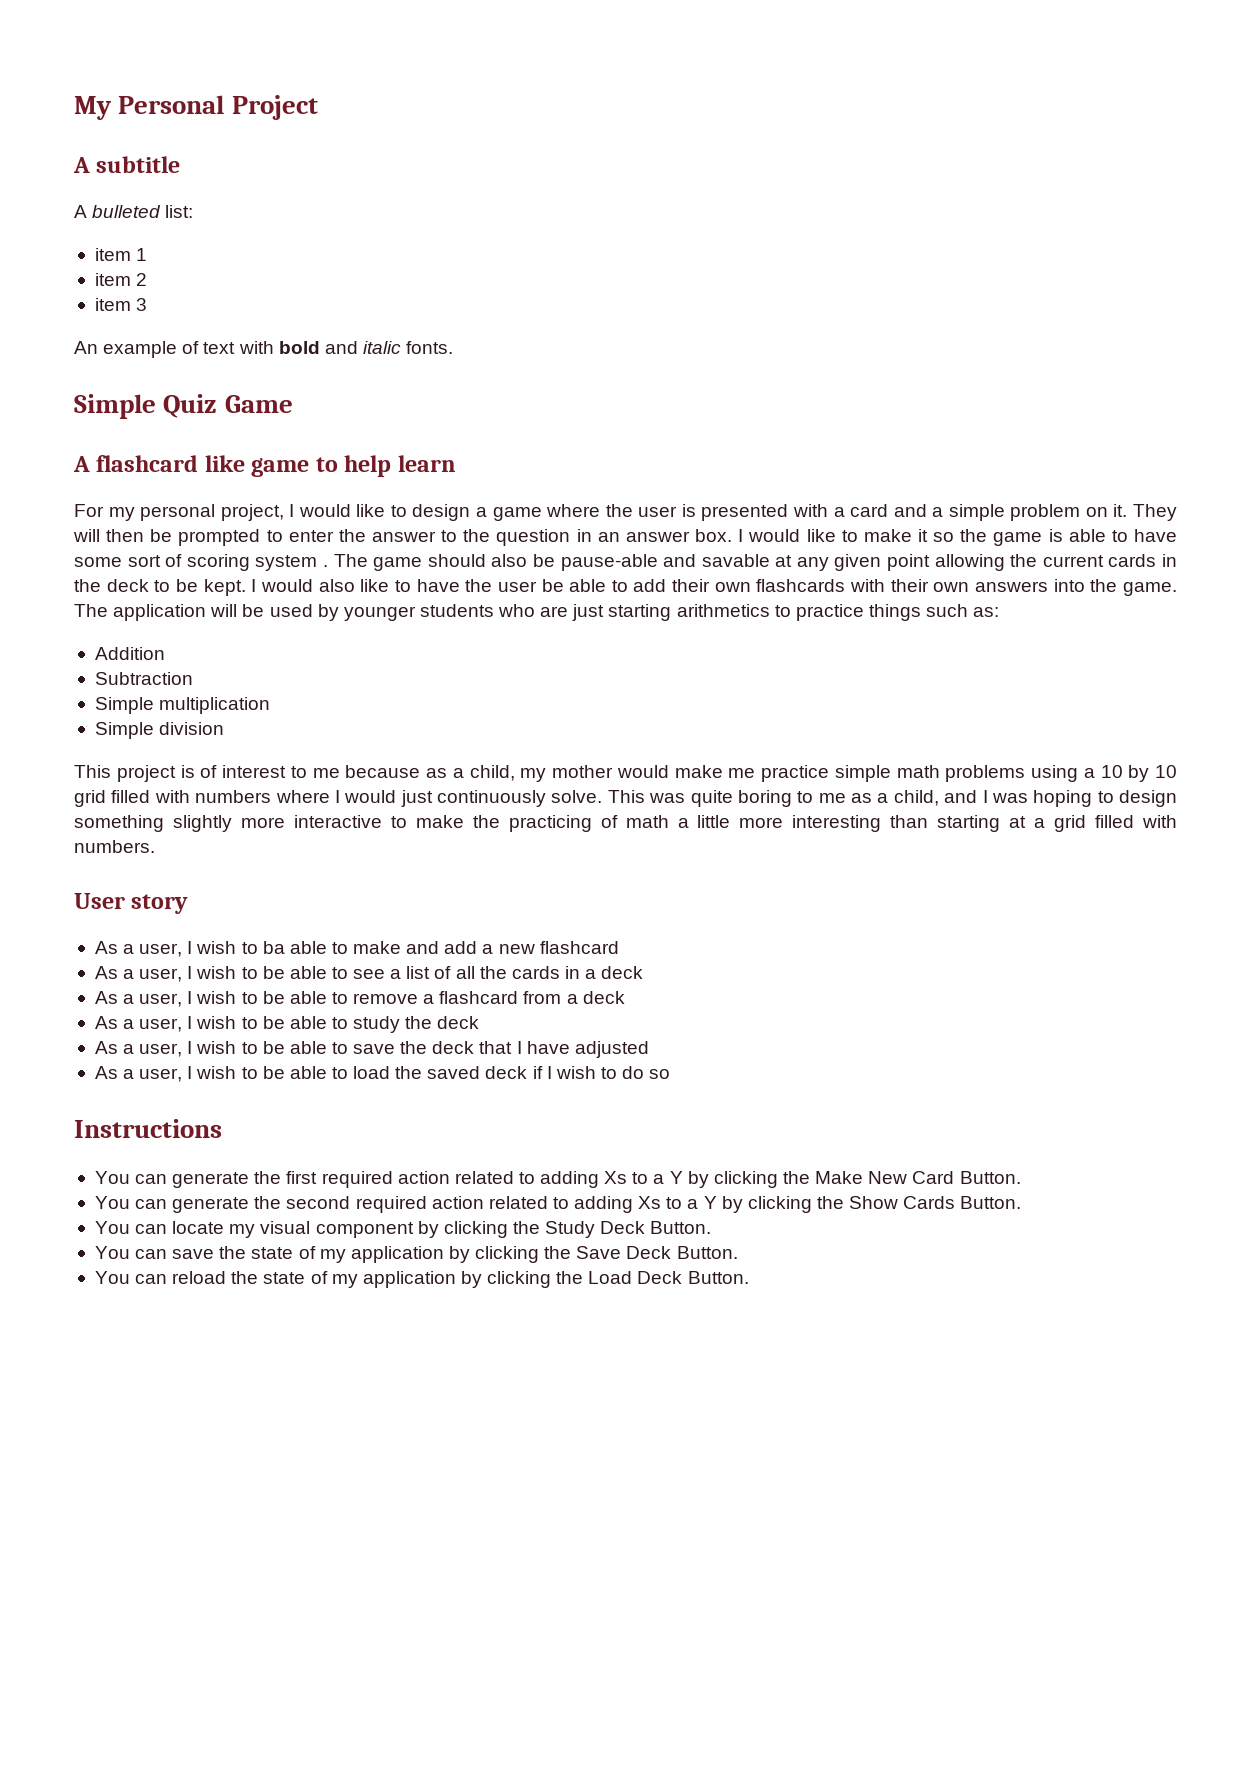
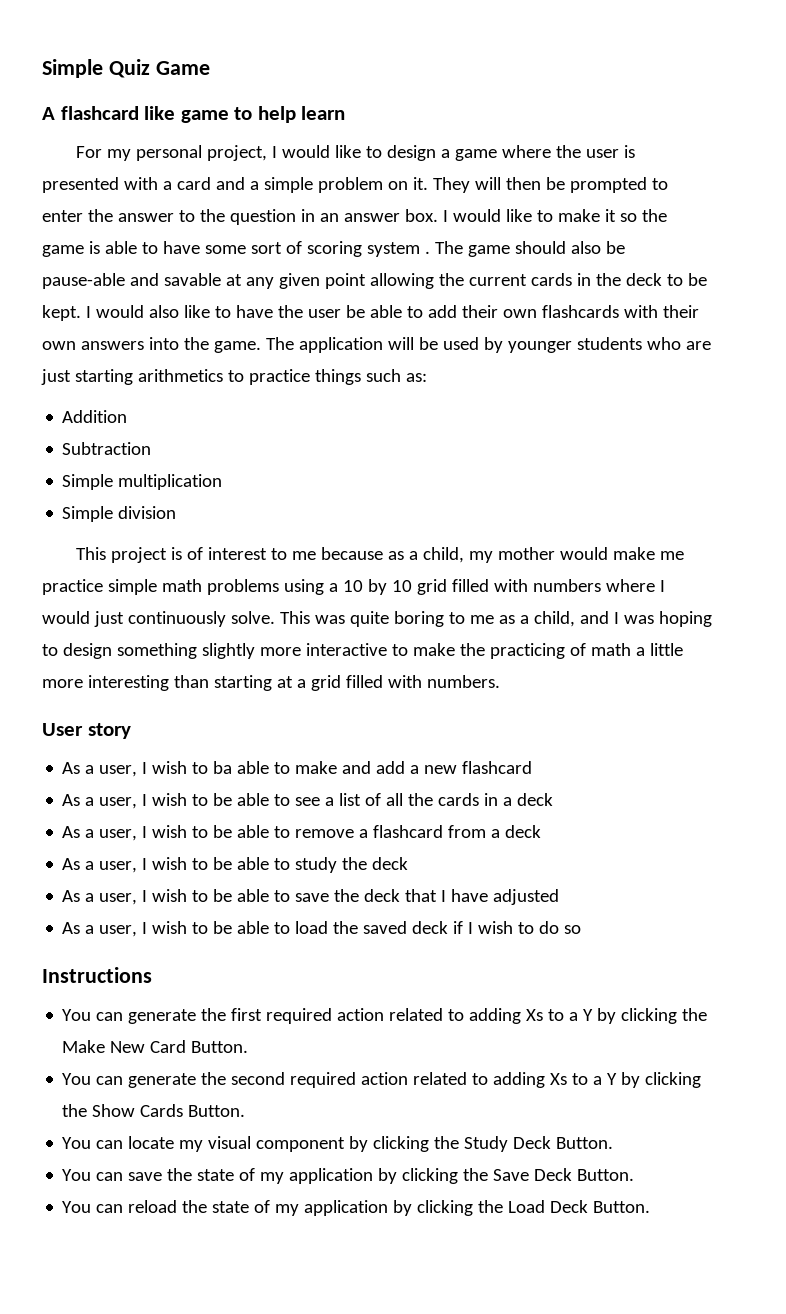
- My Personal Project
- A subtitle
- A bulleted list:
- item 1
- item 2
- item 3
- An example of text with bold and italic fonts.

